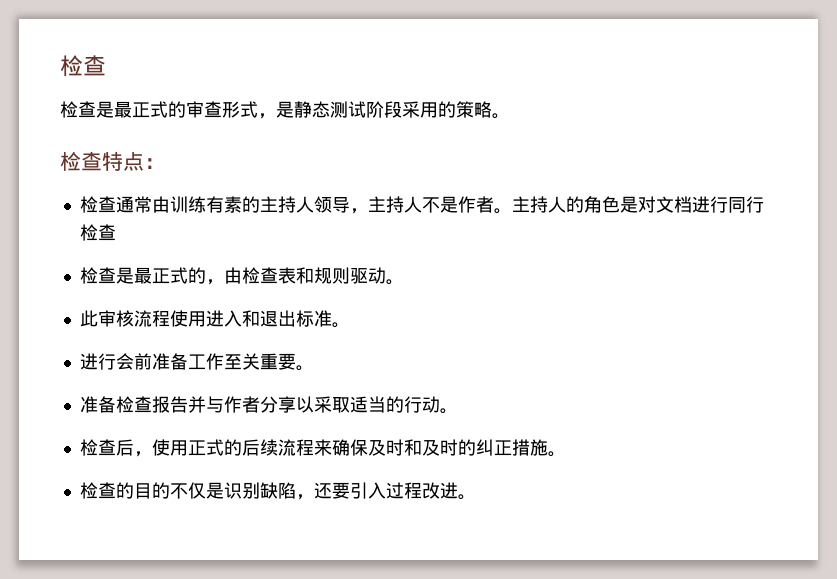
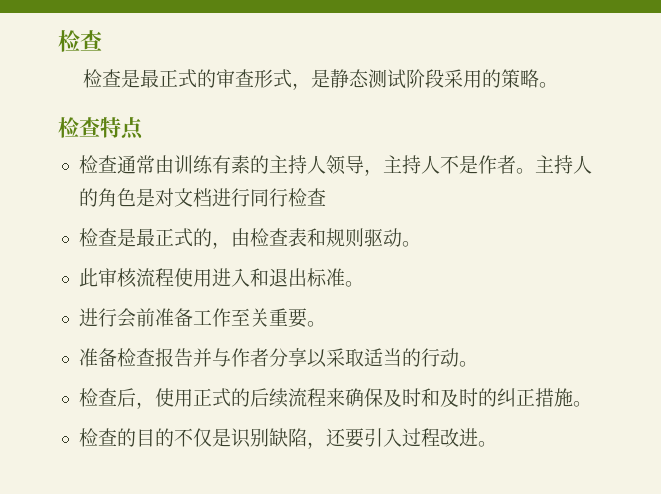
- 检查特点：
+ 检查特点

